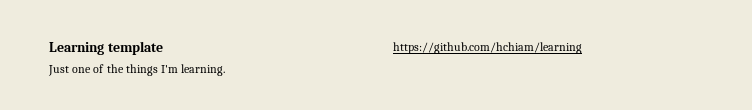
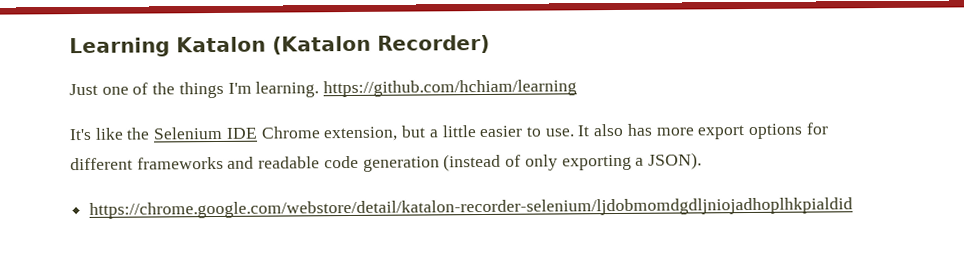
- Learning template
+ Learning Katalon (Katalon Recorder)
+ It's like the Selenium IDE Chrome extension, but a little easier to use. It also has more export options for different frameworks and readable code generation (instead of only exporting a JSON).
+ https://chrome.google.com/webstore/detail/katalon-recorder-selenium/ljdobmomdgdljniojadhoplhkpialdid

